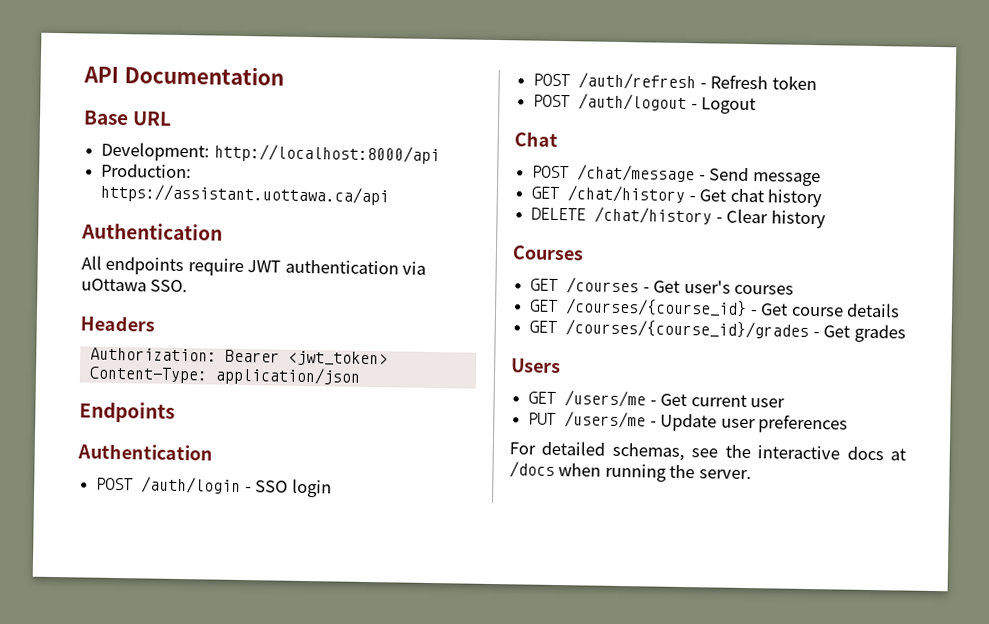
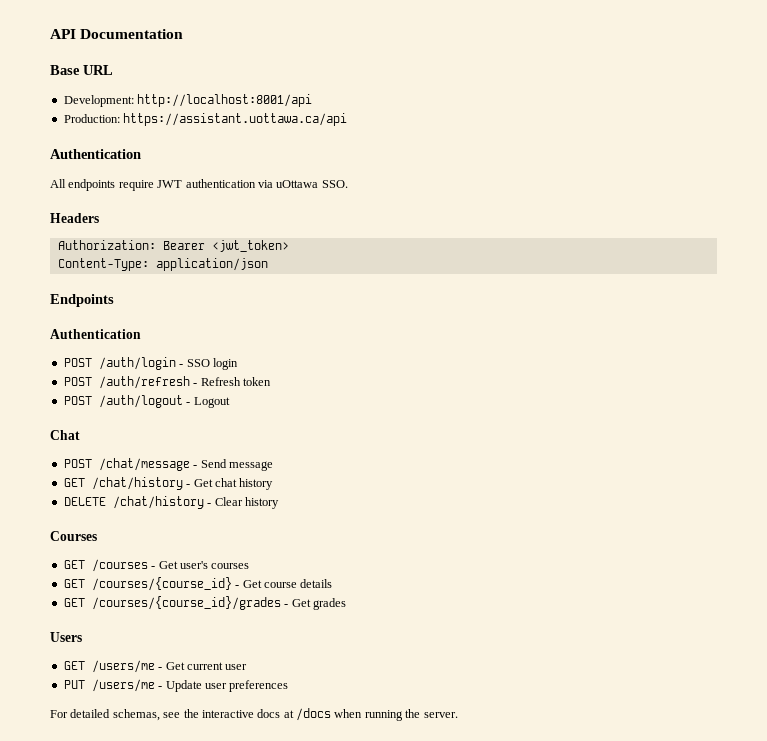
- Development: http://localhost:8000/api
+ Development: http://localhost:8001/api

